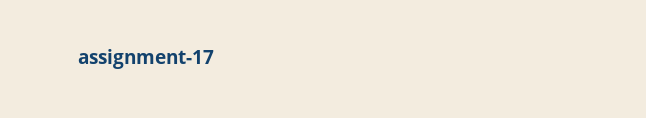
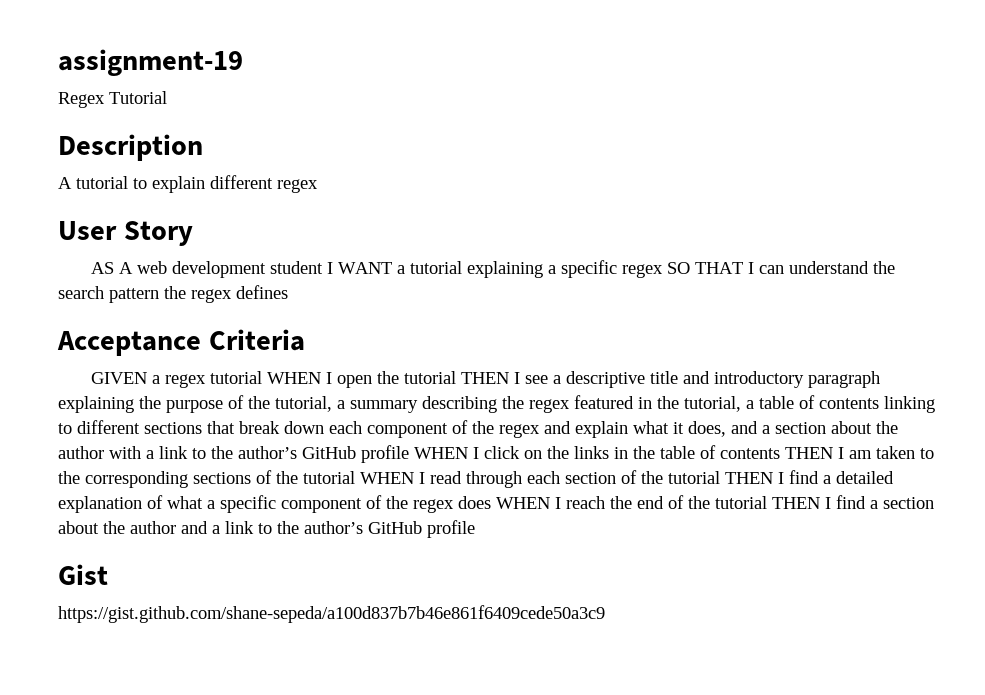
- assignment-17
+ assignment-19
+ Regex Tutorial
+ Description
+ A tutorial to explain different regex
+ User Story
+ AS A web development student I WANT a tutorial explaining a specific regex SO THAT I can understand the search pattern the regex defines
+ Acceptance Criteria
+ GIVEN a regex tutorial WHEN I open the tutorial THEN I see a descriptive title and introductory paragraph explaining the purpose of the tutorial, a summary describing the regex featured in the tutorial, a table of contents linking to different sections that break down each component of the regex and explain what it does, and a section about the author with a link to the author’s GitHub profile WHEN I click on the links in the table of contents THEN I am taken to the corresponding sections of the tutorial WHEN I read through each section of the tutorial THEN I find a detailed explanation of what a specific component of the regex does WHEN I reach the end of the tutorial THEN I find a section about the author and a link to the author’s GitHub profile
+ Gist
+ https://gist.github.com/shane-sepeda/a100d837b7b46e861f6409cede50a3c9

